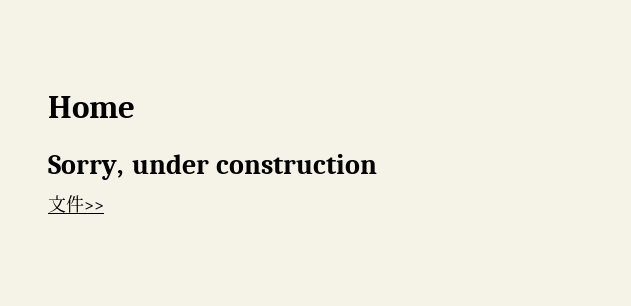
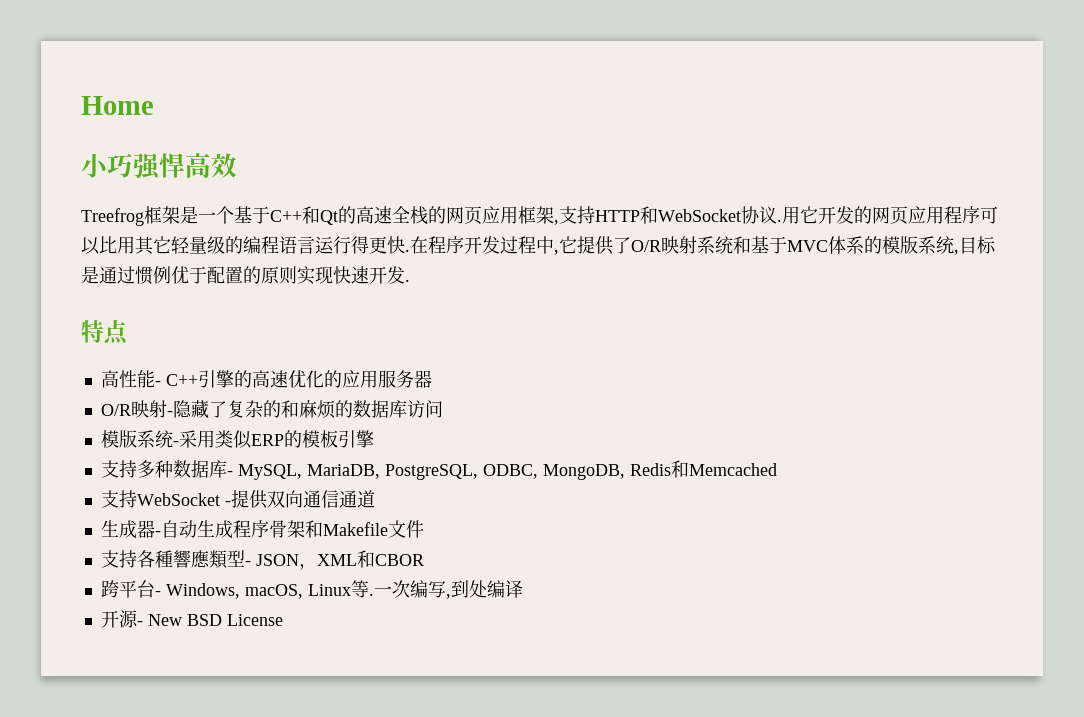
- Sorry, under construction
- 文件>>
+ 小巧强悍高效
+ Treefrog框架是一个基于C++和Qt的高速全栈的网页应用框架,支持HTTP和WebSocket协议.用它开发的网页应用程序可以比用其它轻量级的编程语言运行得更快.在程序开发过程中,它提供了O/R映射系统和基于MVC体系的模版系统,目标是通过惯例优于配置的原则实现快速开发.
+ 特点
+ 高性能- C++引擎的高速优化的应用服务器
+ O/R映射-隐藏了复杂的和麻烦的数据库访问
+ 模版系统-采用类似ERP的模板引擎
+ 支持多种数据库- MySQL, MariaDB, PostgreSQL, ODBC, MongoDB, Redis和Memcached
+ 支持WebSocket -提供双向通信通道
+ 生成器-自动生成程序骨架和Makefile文件
+ 支持各種響應類型- JSON，XML和CBOR
+ 跨平台- Windows, macOS, Linux等.一次编写,到处编译
+ 开源- New BSD License

